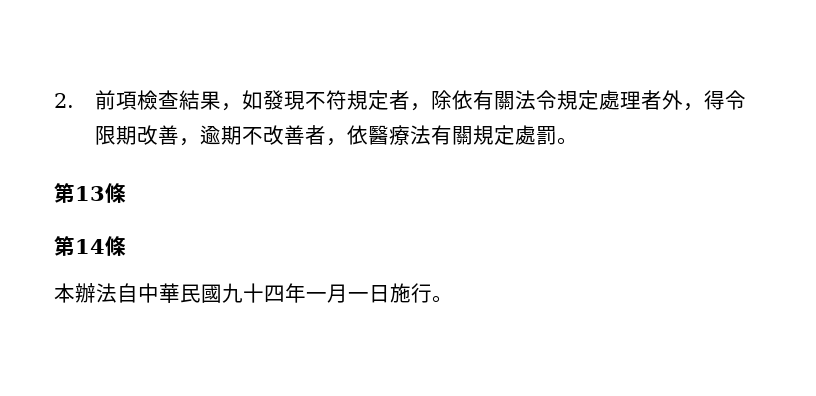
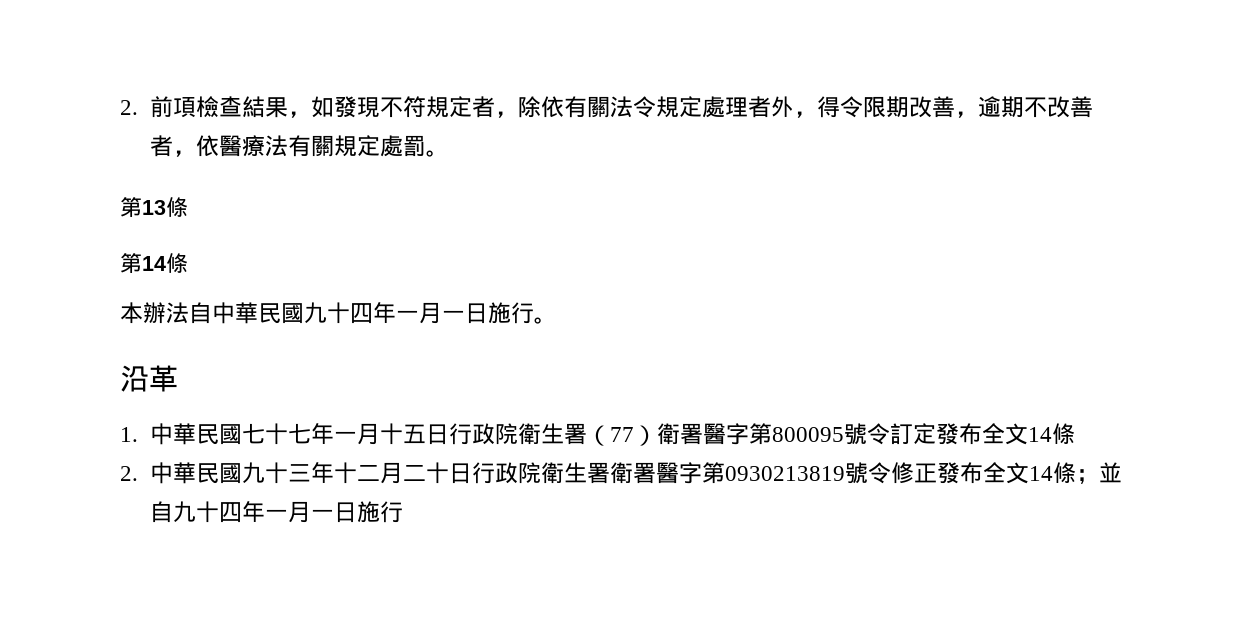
+ 沿革
+ 1.中華民國七十七年一月十五日行政院衛生署（77）衛署醫字第800095號令訂定發布全文14條
+ 2.中華民國九十三年十二月二十日行政院衛生署衛署醫字第0930213819號令修正發布全文14條；並自九十四年一月一日施行

